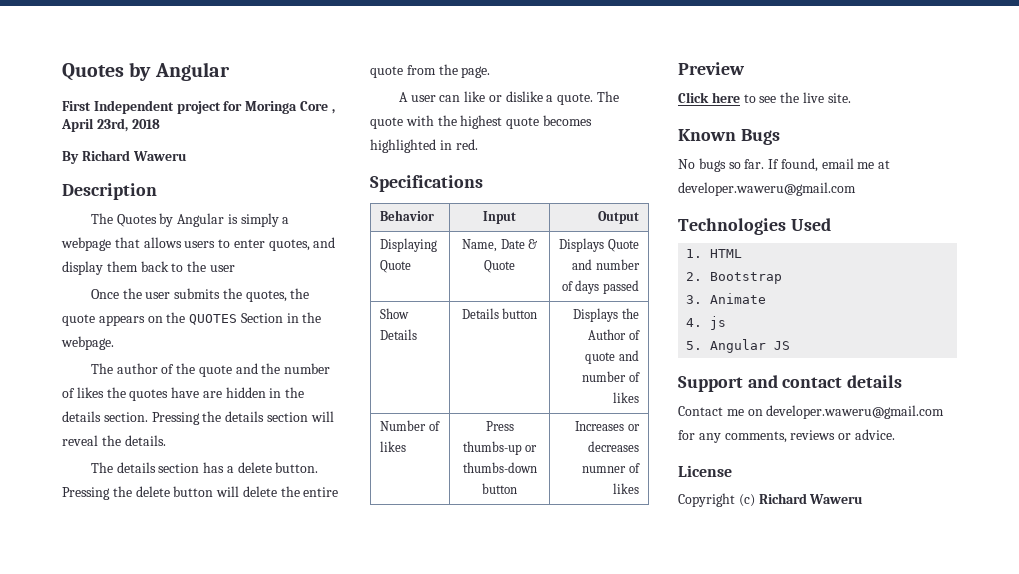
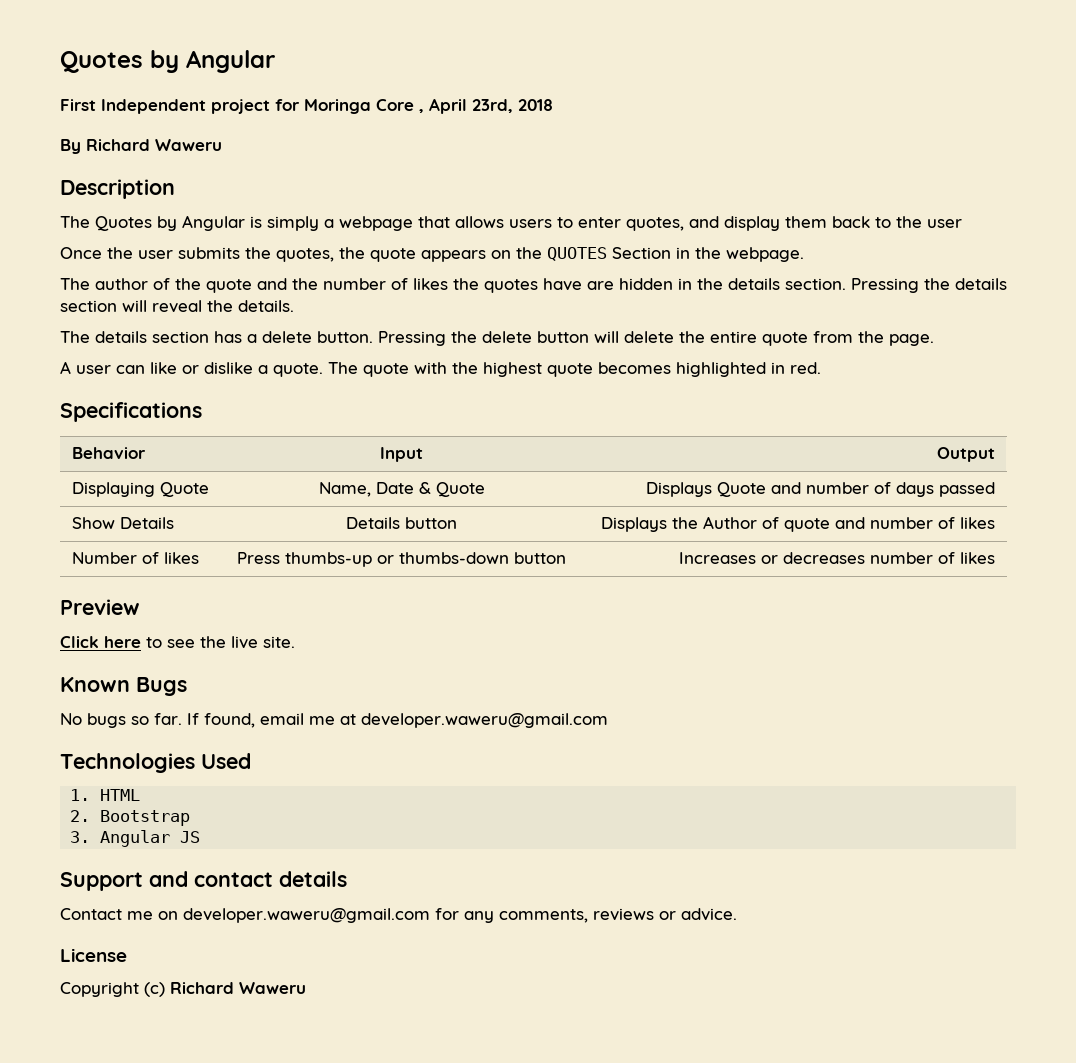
- Number of likes | Press thumbs-up or thumbs-down button | Increases or decreases numner of likes
+ Number of likes | Press thumbs-up or thumbs-down button | Increases or decreases number of likes
- 3. Animate
- 4. js
- 5. Angular JS
+ 3. Angular JS

